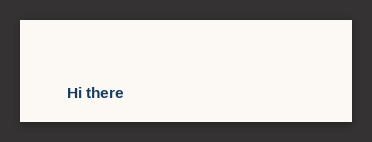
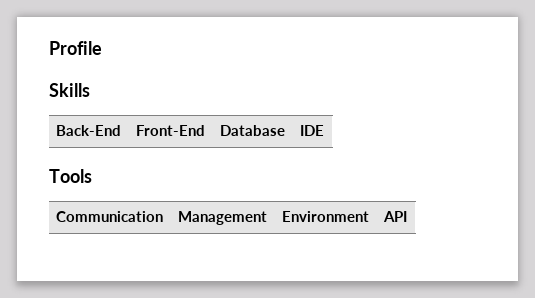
- Hi there
+ Profile
+ Skills
+ Back-End | Front-End | Database | IDE
+ Tools
+ Communication | Management | Environment | API

